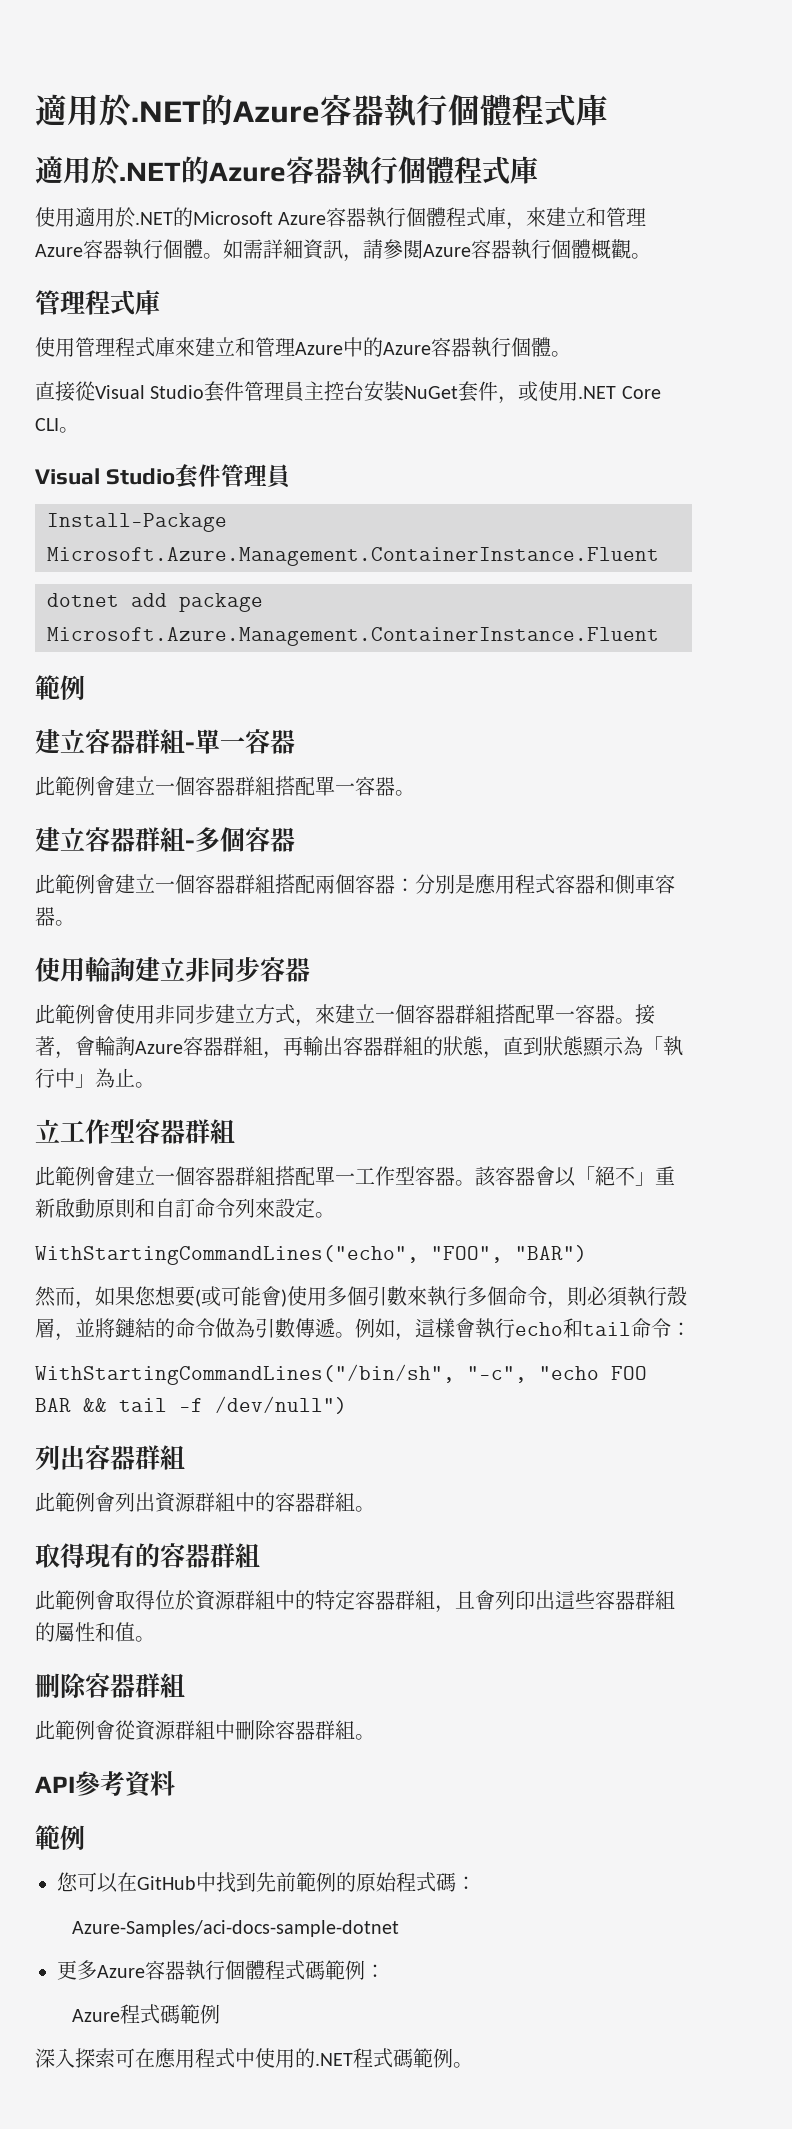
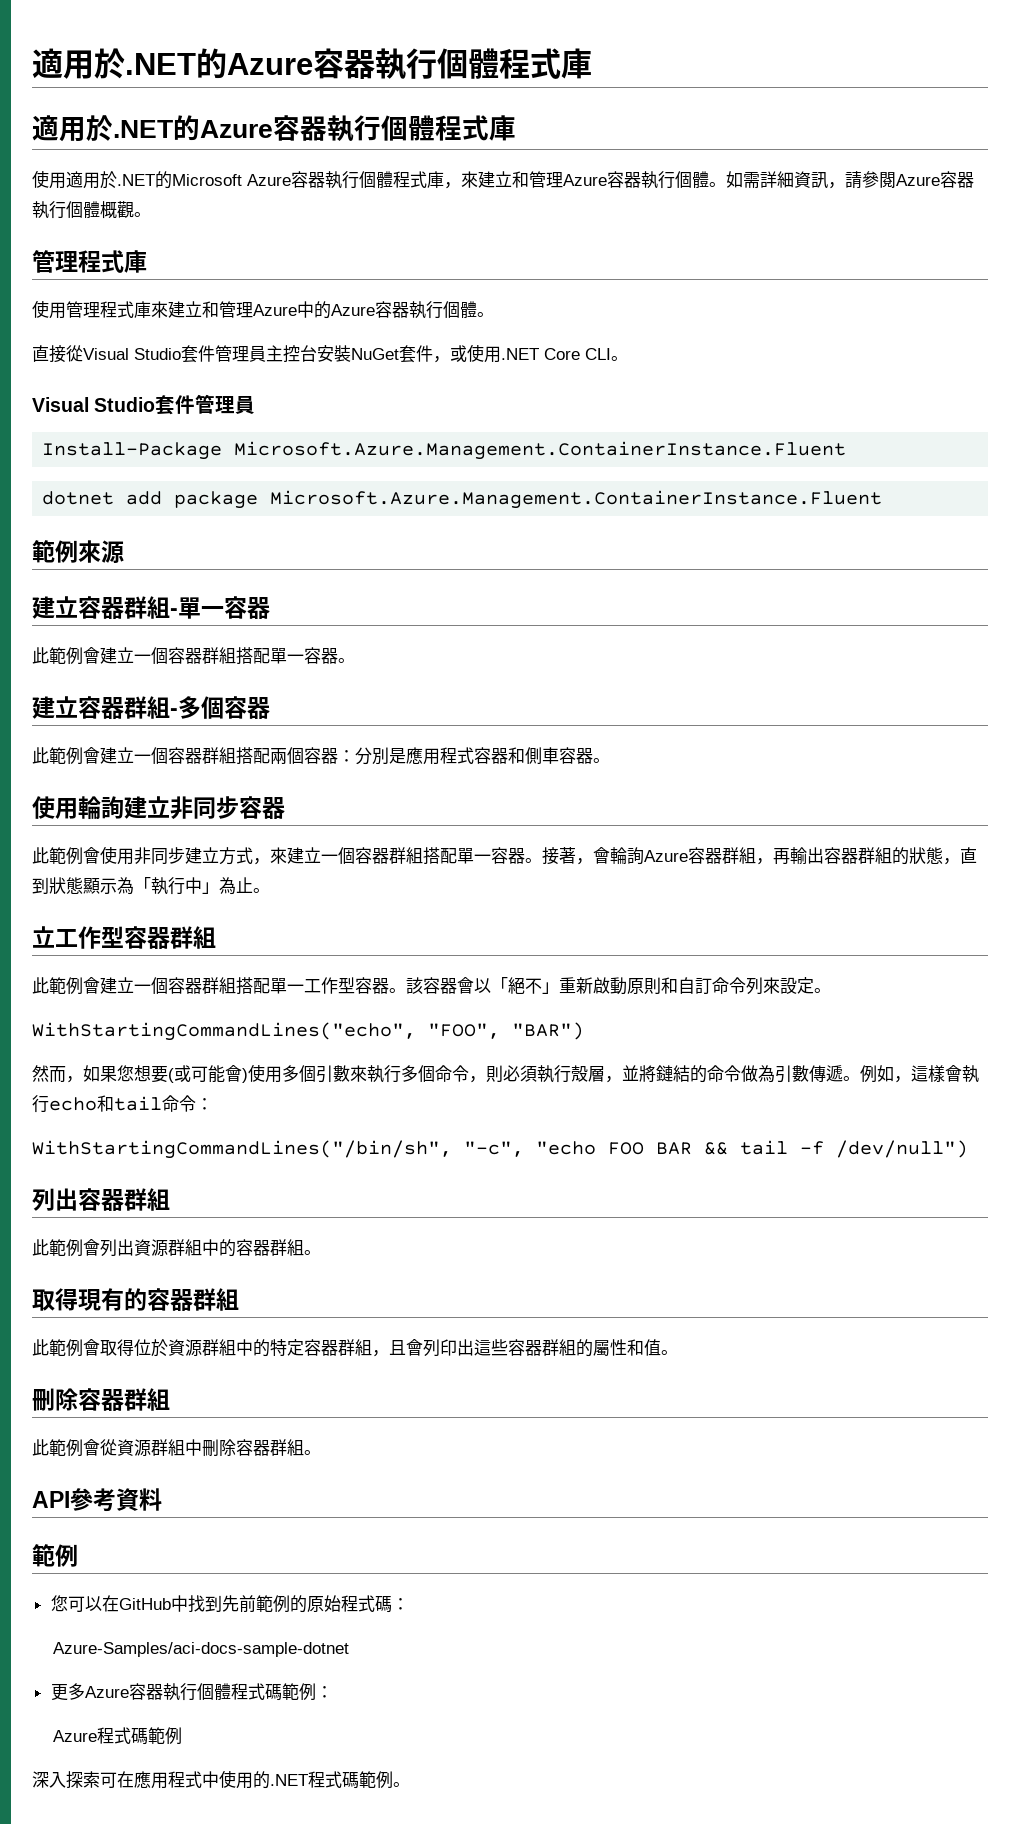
  dotnet add package Microsoft.Azure.Management.ContainerInstance.Fluent
- 範例
+ 範例來源

